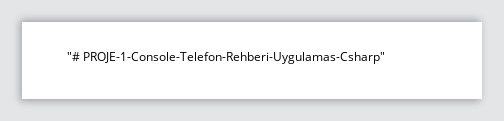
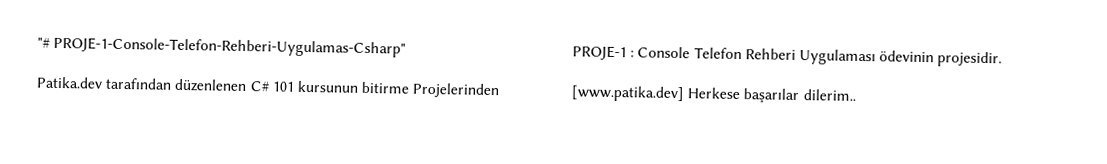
+ Patika.dev tarafından düzenlenen C# 101 kursunun bitirme Projelerinden PROJE-1 : Console Telefon Rehberi Uygulaması ödevinin projesidir.
+ [www.patika.dev] Herkese başarılar dilerim..

